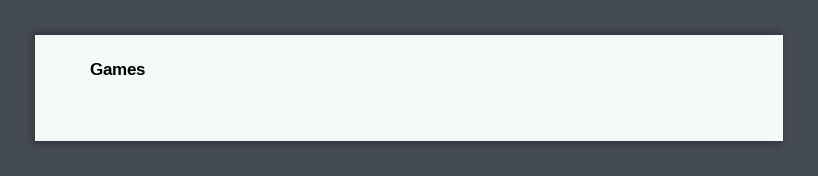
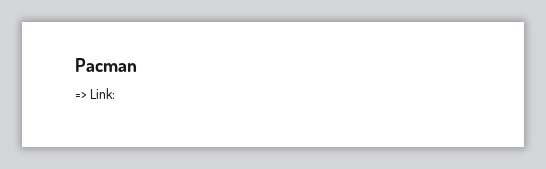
- Games
+ Pacman
+ => Link:

